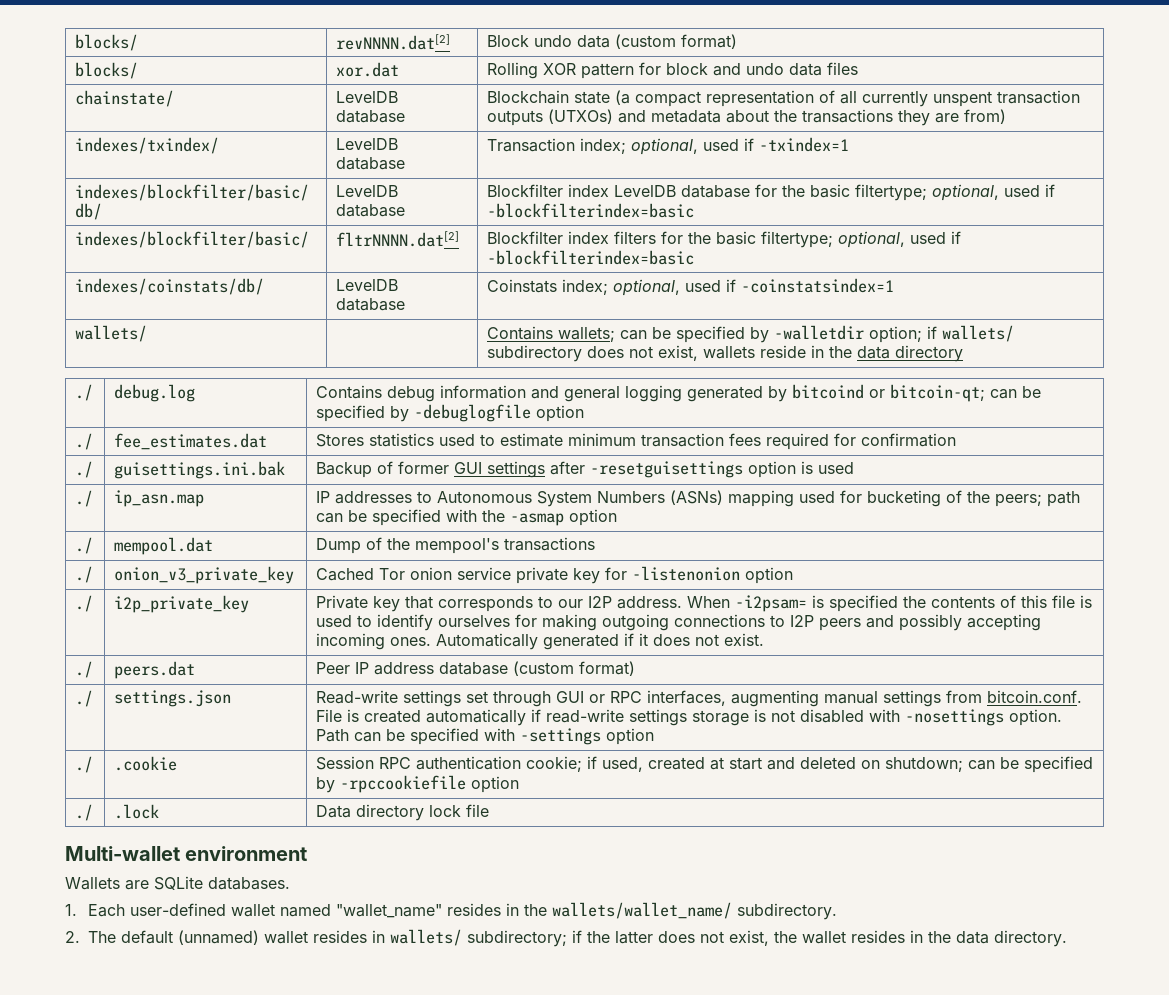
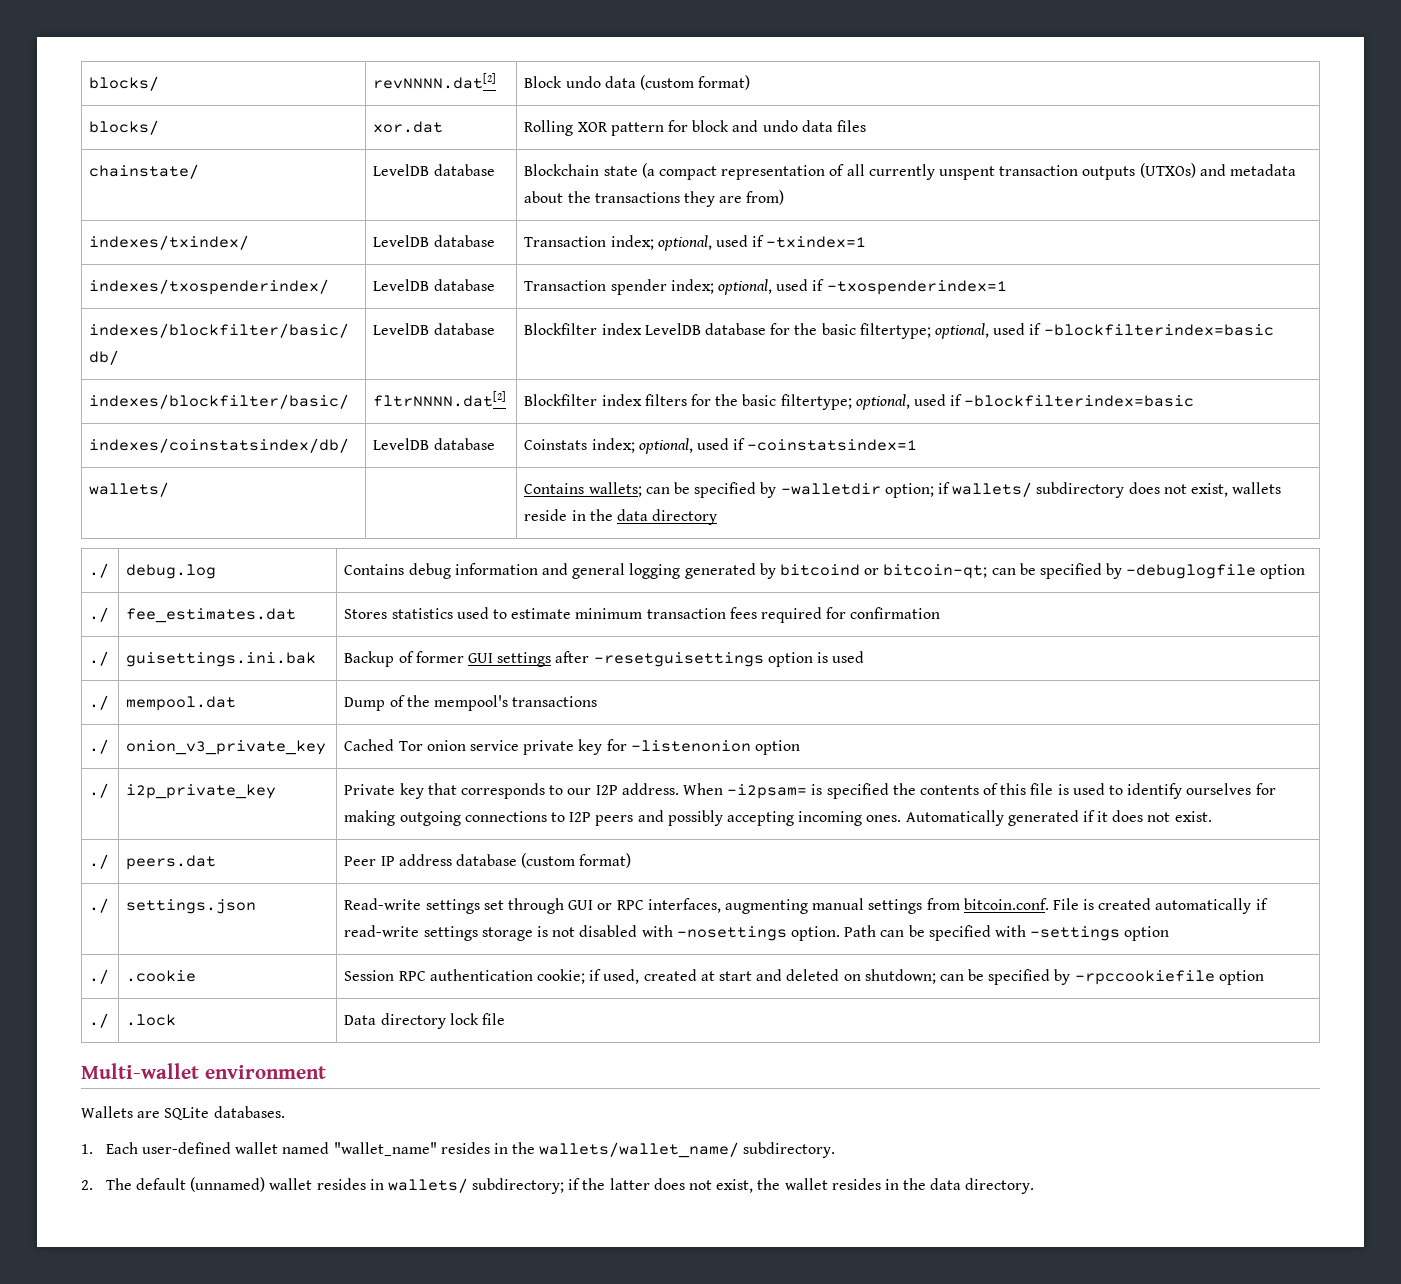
+ indexes/txospenderindex/ | LevelDB database | Transaction spender index; optional, used if -txospenderindex=1
- indexes/coinstats/db/ | LevelDB database | Coinstats index; optional, used if -coinstatsindex=1
+ indexes/coinstatsindex/db/ | LevelDB database | Coinstats index; optional, used if -coinstatsindex=1
- ./ | ip_asn.map | IP addresses to Autonomous System Numbers (ASNs) mapping used for bucketing of the peers; path can be specified with the -asmap option

